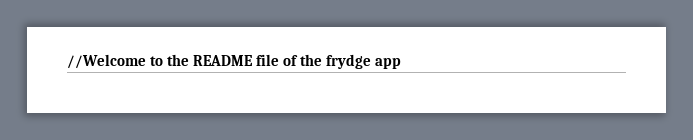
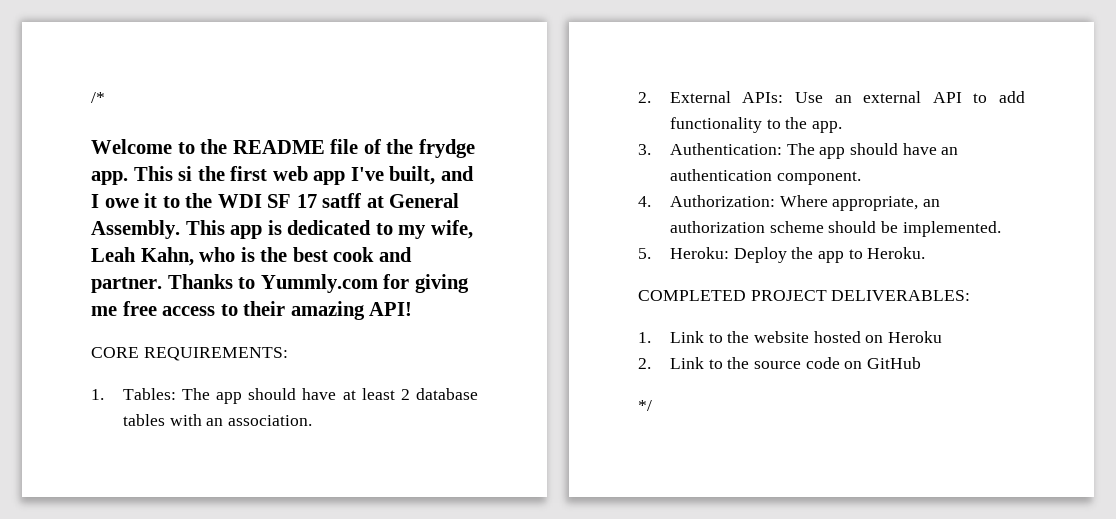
- //Welcome to the README file of the frydge app
+ /*
+ Welcome to the README file of the frydge app. This si the first web app I've built, and I owe it to the WDI SF 17 satff at General Assembly. This app is dedicated to my wife, Leah Kahn, who is the best cook and partner. Thanks to Yummly.com for giving me free access to their amazing API!
+ CORE REQUIREMENTS:
+ 1. Tables: The app should have at least 2 database tables with an association.
+ 2. External APIs: Use an external API to add functionality to the app.
+ 3. Authentication: The app should have an authentication component.
+ 4. Authorization: Where appropriate, an authorization scheme should be implemented.
+ 5. Heroku: Deploy the app to Heroku.
+ COMPLETED PROJECT DELIVERABLES:
+ 1. Link to the website hosted on Heroku
+ 2. Link to the source code on GitHub
+ */

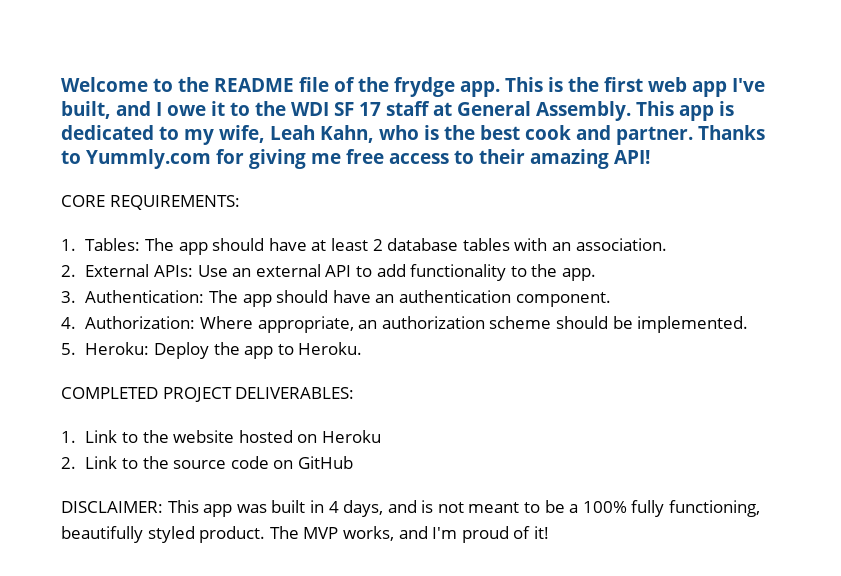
- /*
- This si the first web app I've built, and I owe it to the WDI SF 17 satff at General Assembly.
+ This is the first web app I've built, and I owe it to the WDI SF 17 staff at General Assembly.
- */
+ DISCLAIMER: This app was built in 4 days, and is not meant to be a 100% fully functioning, beautifully styled product. The MVP works, and I'm proud of it!

